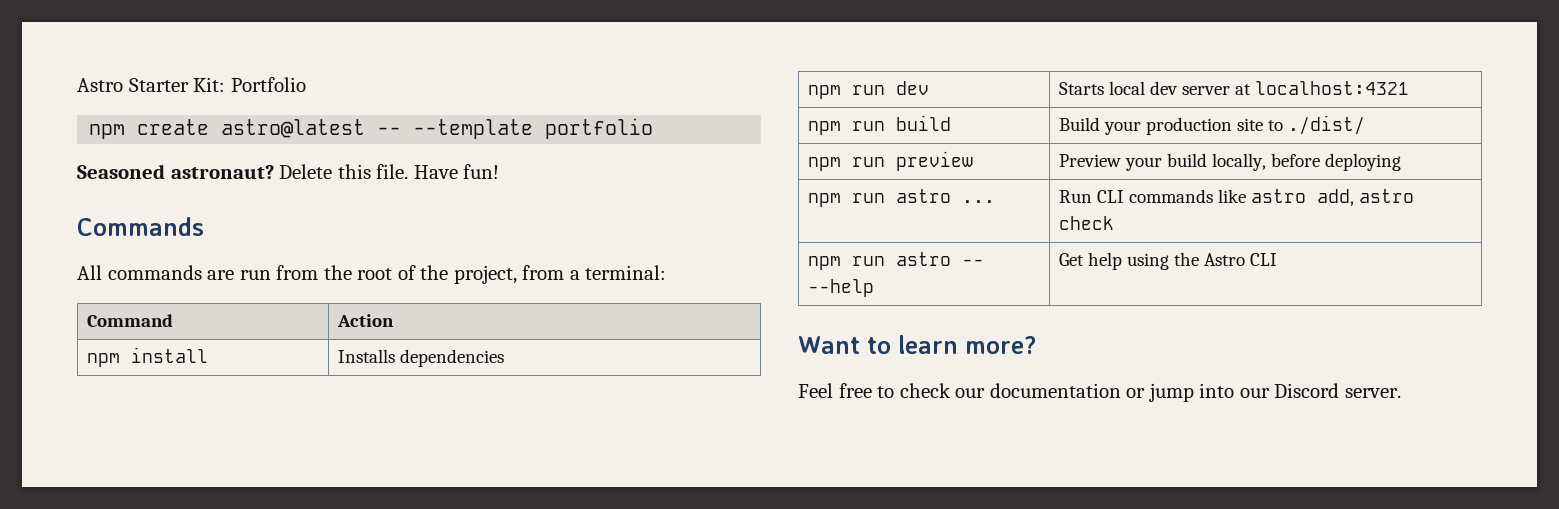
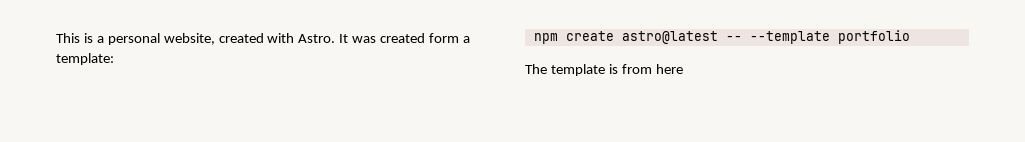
- Astro Starter Kit: Portfolio
+ This is a personal website, created with Astro. It was created form a template:
- Seasoned astronaut? Delete this file. Have fun!
- Commands
- All commands are run from the root of the project, from a terminal:
- Command | Action
- npm install | Installs dependencies
- npm run dev | Starts local dev server at localhost:4321
- npm run build | Build your production site to ./dist/
- npm run preview | Preview your build locally, before deploying
- npm run astro ... | Run CLI commands like astro add, astro check
- npm run astro -- --help | Get help using the Astro CLI
- Want to learn more?
- Feel free to check our documentation or jump into our Discord server.
+ The template is from here

